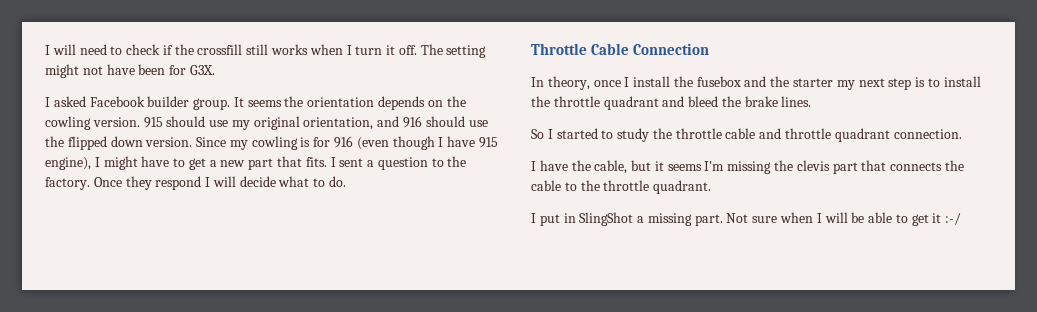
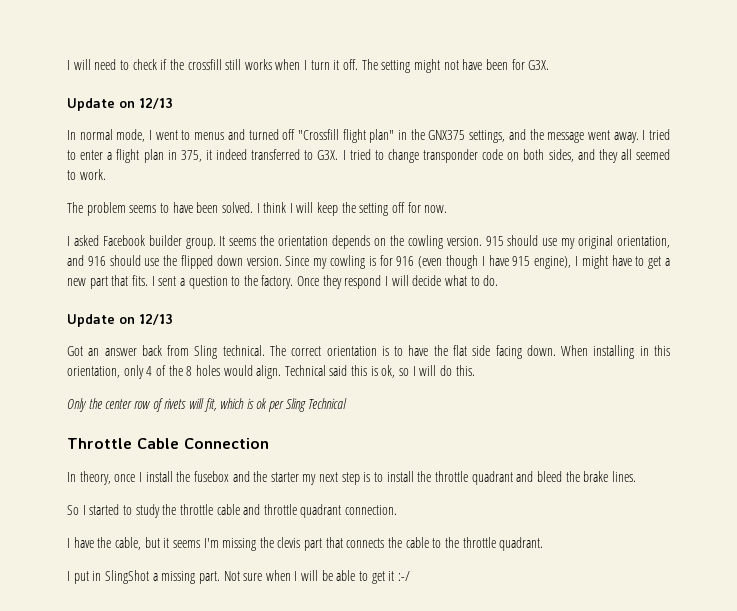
  The setting might not have been for G3X.
+ Update on 12/13
+ In normal mode, I went to menus and turned off "Crossfill flight plan" in the GNX375 settings, and the message went away. I tried to enter a flight plan in 375, it indeed transferred to G3X. I tried to change transponder code on both sides, and they all seemed to work.
+ The problem seems to have been solved. I think I will keep the setting off for now.
  Once they respond I will decide what to do.
+ Update on 12/13
+ Got an answer back from Sling technical. The correct orientation is to have the flat side facing down. When installing in this orientation, only 4 of the 8 holes would align. Technical said this is ok, so I will do this.
+ Only the center row of rivets will fit, which is ok per Sling Technical

